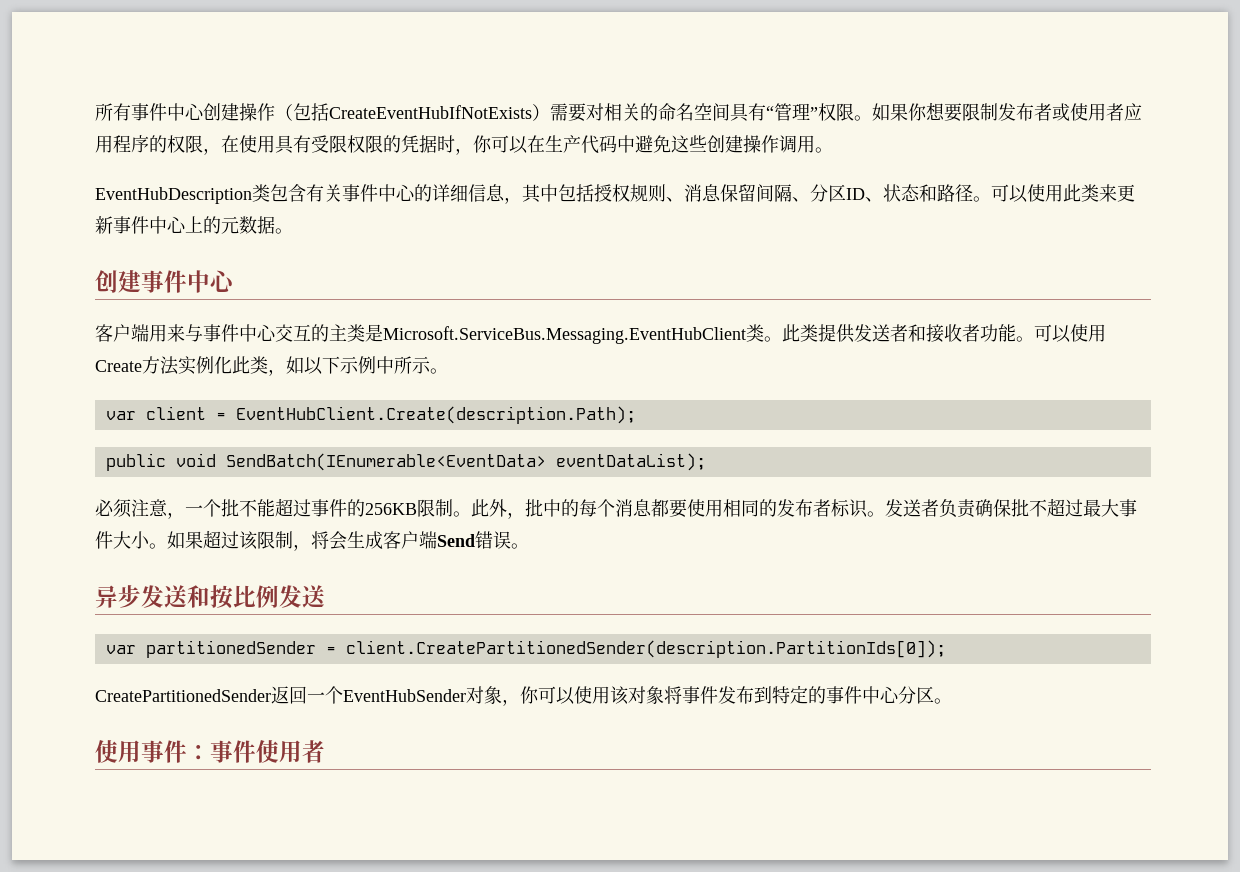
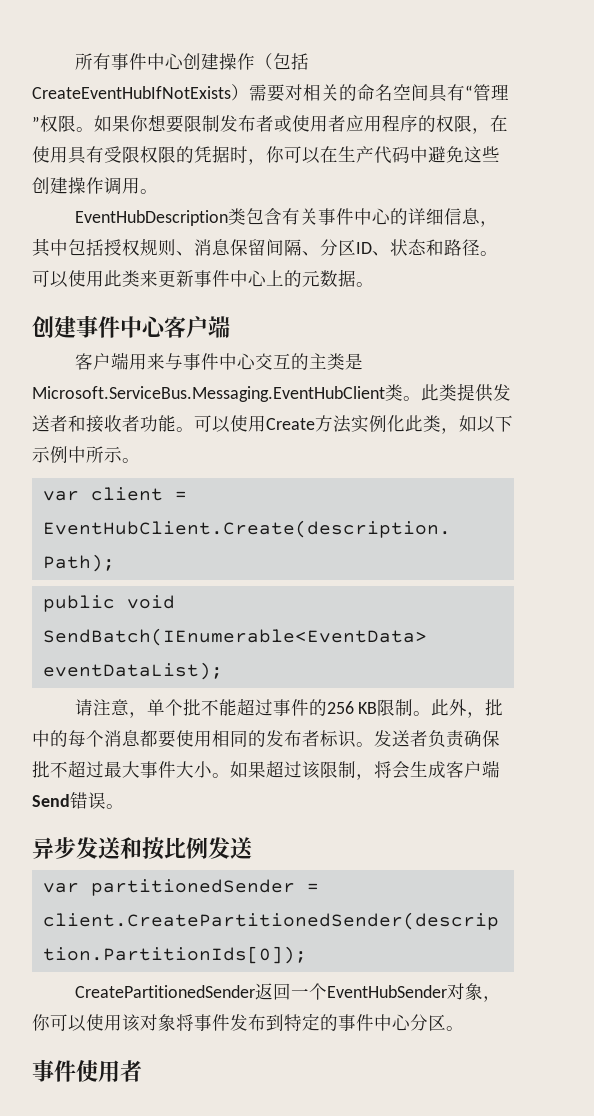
- 创建事件中心
+ 创建事件中心客户端
- 必须注意，一个批不能超过事件的256KB限制。
+ 请注意，单个批不能超过事件的256 KB限制。
- 使用事件：事件使用者
+ 事件使用者

